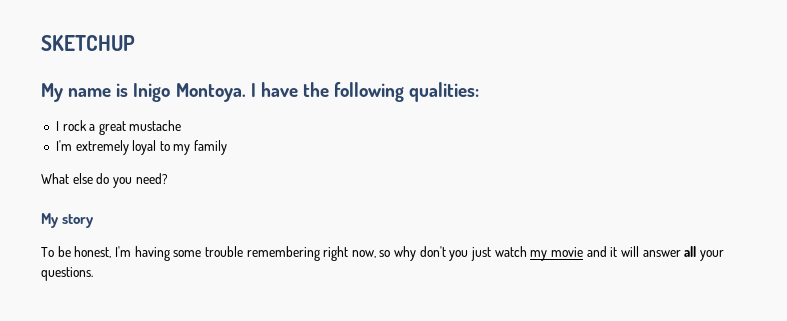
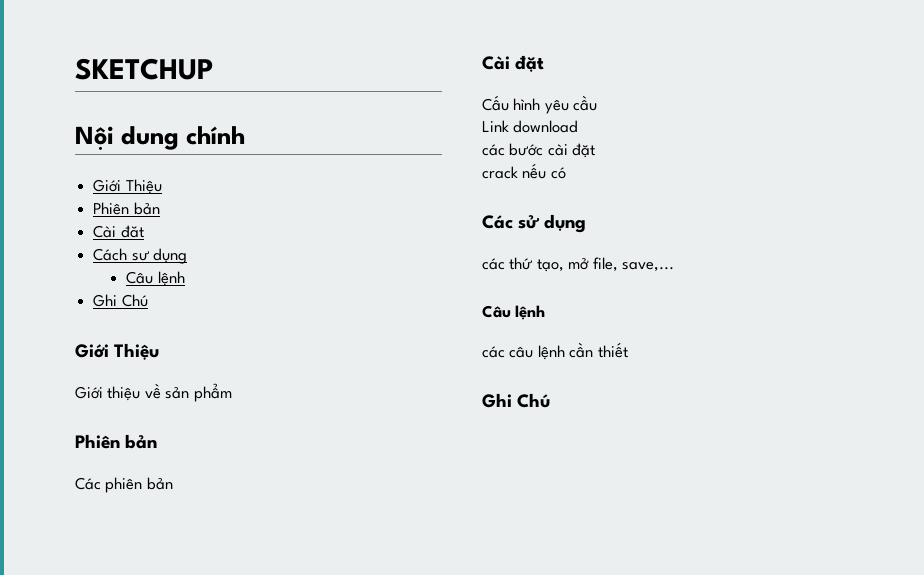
- My name is Inigo Montoya. I have the following qualities:
- I rock a great mustache
- I'm extremely loyal to my family
- What else do you need?
- My story
- To be honest, I'm having some trouble remembering right now, so why don't you just watch my movie and it will answer all your questions.
+ Nội dung chính
+ Giới Thiệu
+ Phiên bản
+ Cài đăt
+ Cách sư dụng
+ Câu lệnh
+ Ghi Chú
+ Giới Thiệu
+ Giới thiệu về sản phẩm
+ Phiên bản
+ Các phiên bản
+ Cài đặt
+ Cấu hình yêu cầu
+ Link download
+ các bước cài đặt
+ crack nếu có
+ Các sử dụng
+ các thứ tạo, mở file, save,...
+ Câu lệnh
+ các câu lệnh cần thiết
+ Ghi Chú

